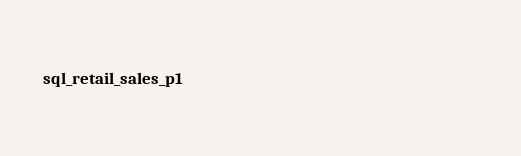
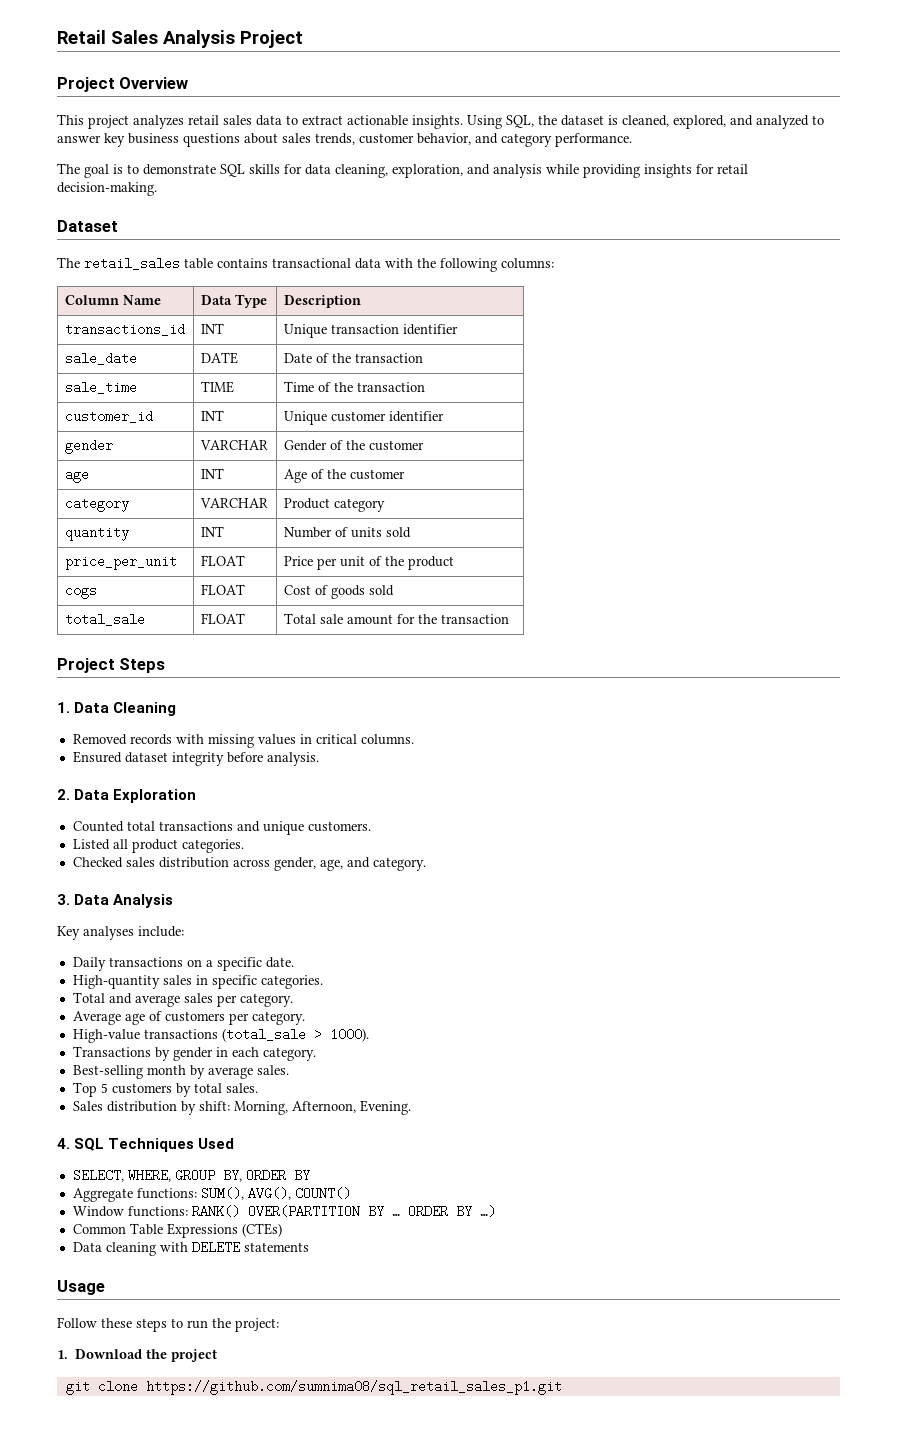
- sql_retail_sales_p1
+ Retail Sales Analysis Project
+ Project Overview
+ This project analyzes retail sales data to extract actionable insights. Using SQL, the dataset is cleaned, explored, and analyzed to answer key business questions about sales trends, customer behavior, and category performance.
+ The goal is to demonstrate SQL skills for data cleaning, exploration, and analysis while providing insights for retail decision-making.
+ Dataset
+ The retail_sales table contains transactional data with the following columns:
+ Column Name | Data Type | Description
+ transactions_id | INT | Unique transaction identifier
+ sale_date | DATE | Date of the transaction
+ sale_time | TIME | Time of the transaction
+ customer_id | INT | Unique customer identifier
+ gender | VARCHAR | Gender of the customer
+ age | INT | Age of the customer
+ category | VARCHAR | Product category
+ quantity | INT | Number of units sold
+ price_per_unit | FLOAT | Price per unit of the product
+ cogs | FLOAT | Cost of goods sold
+ total_sale | FLOAT | Total sale amount for the transaction
+ Project Steps
+ 1. Data Cleaning
+ Removed records with missing values in critical columns.
+ Ensured dataset integrity before analysis.
+ 2. Data Exploration
+ Counted total transactions and unique customers.
+ Listed all product categories.
+ Checked sales distribution across gender, age, and category.
+ 3. Data Analysis
+ Key analyses include:
+ Daily transactions on a specific date.
+ High-quantity sales in specific categories.
+ Total and average sales per category.
+ Average age of customers per category.
+ High-value transactions (total_sale > 1000).
+ Transactions by gender in each category.
+ Best-selling month by average sales.
+ Top 5 customers by total sales.
+ Sales distribution by shift: Morning, Afternoon, Evening.
+ 4. SQL Techniques Used
+ SELECT, WHERE, GROUP BY, ORDER BY
+ Aggregate functions: SUM(), AVG(), COUNT()
+ Window functions: RANK() OVER(PARTITION BY … ORDER BY …)
+ Common Table Expressions (CTEs)
+ Data cleaning with DELETE statements
+ Usage
+ Follow these steps to run the project:
+ 1. Download the project
+ git clone https://github.com/sumnima08/sql_retail_sales_p1.git

